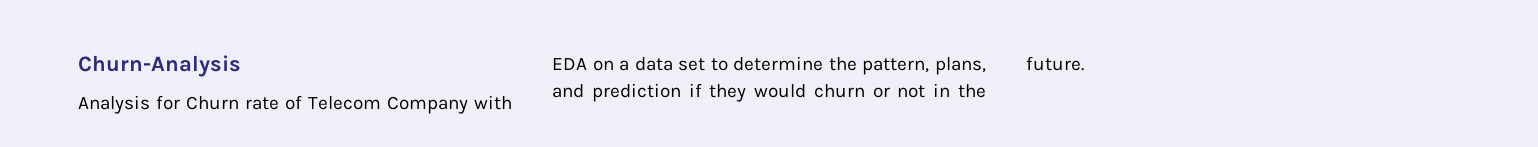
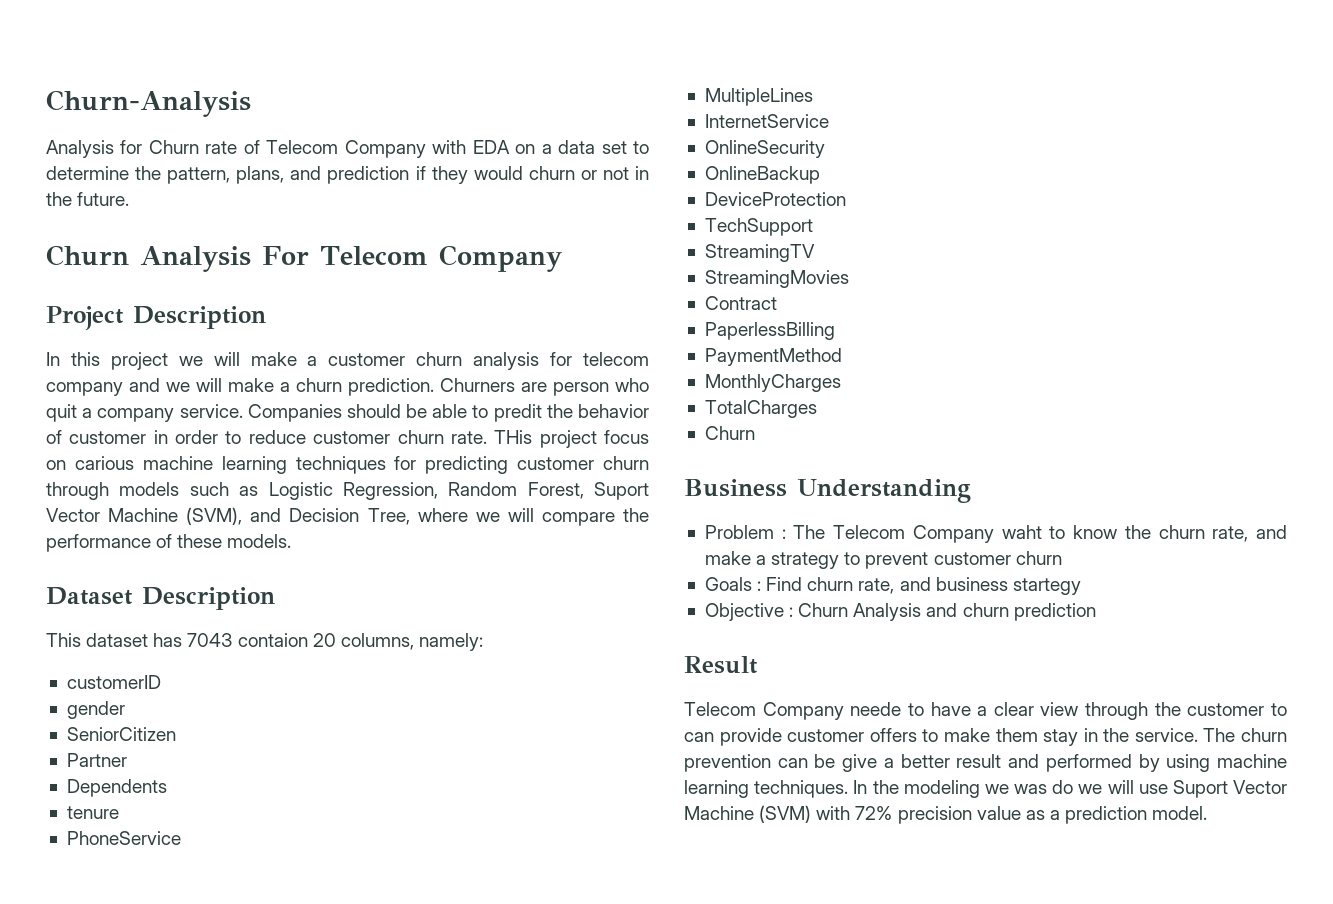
+ Churn Analysis For Telecom Company
+ Project Description
+ In this project we will make a customer churn analysis for telecom company and we will make a churn prediction. Churners are person who quit a company service. Companies should be able to predit the behavior of customer in order to reduce customer churn rate. THis project focus on carious machine learning techniques for predicting customer churn through models such as Logistic Regression, Random Forest, Suport Vector Machine (SVM), and Decision Tree, where we will compare the performance of these models.
+ Dataset Description
+ This dataset has 7043 contaion 20 columns, namely:
+ customerID
+ gender
+ SeniorCitizen
+ Partner
+ Dependents
+ tenure
+ PhoneService
+ MultipleLines
+ InternetService
+ OnlineSecurity
+ OnlineBackup
+ DeviceProtection
+ TechSupport
+ StreamingTV
+ StreamingMovies
+ Contract
+ PaperlessBilling
+ PaymentMethod
+ MonthlyCharges
+ TotalCharges
+ Churn
+ Business Understanding
+ Problem : The Telecom Company waht to know the churn rate, and make a strategy to prevent customer churn
+ Goals : Find churn rate, and business startegy
+ Objective : Churn Analysis and churn prediction
+ Result
+ Telecom Company neede to have a clear view through the customer to can provide customer offers to make them stay in the service. The churn prevention can be give a better result and performed by using machine learning techniques. In the modeling we was do we will use Suport Vector Machine (SVM) with 72% precision value as a prediction model.

